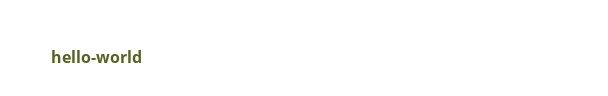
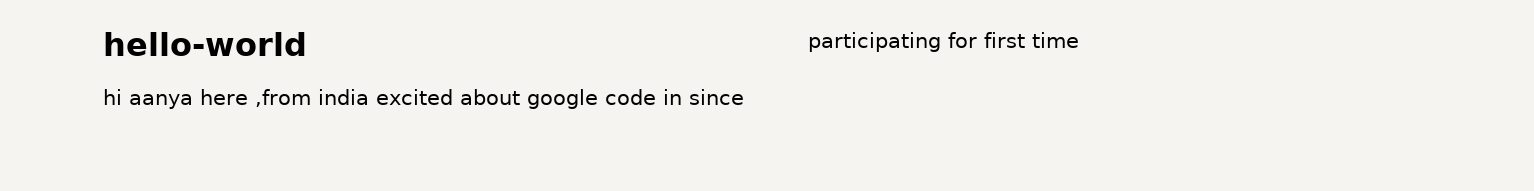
+ hi aanya here ,from india excited about google code in since participating for first time

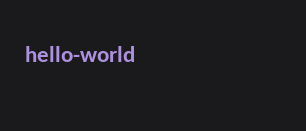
- hi aanya here ,from india excited about google code in since participating for first time

